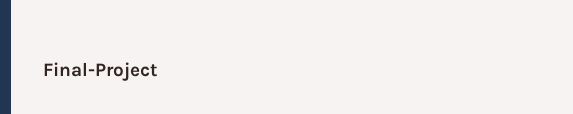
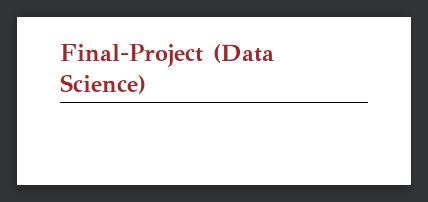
- Final-Project
+ Final-Project (Data Science)

